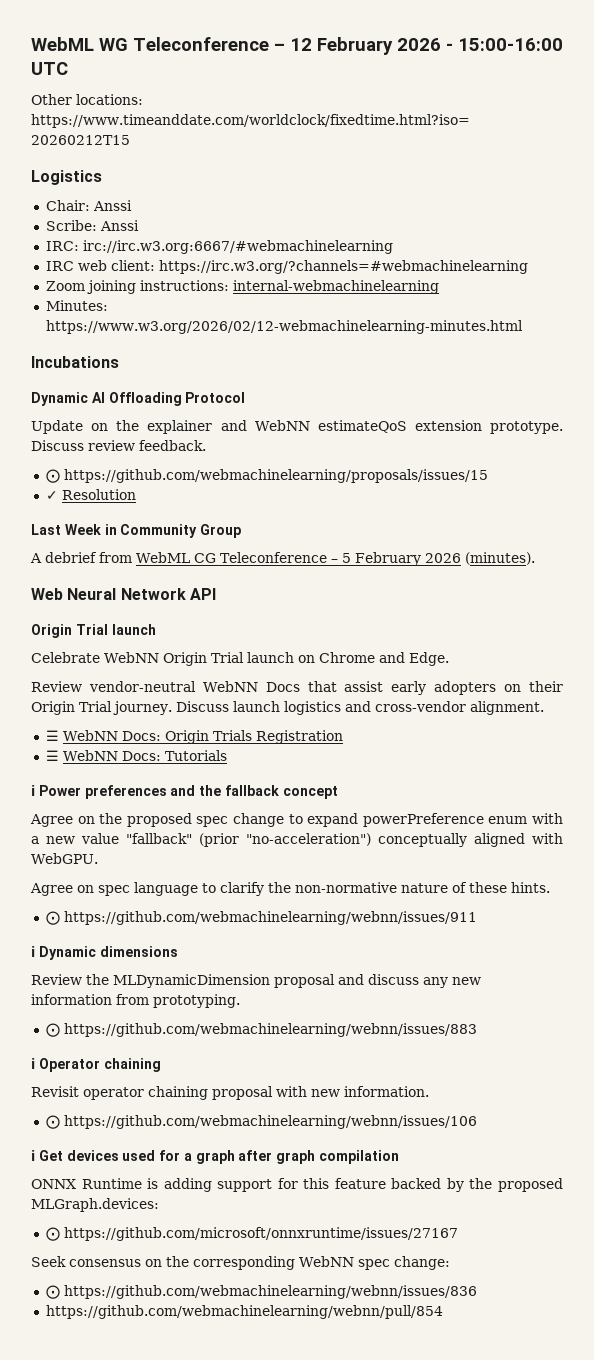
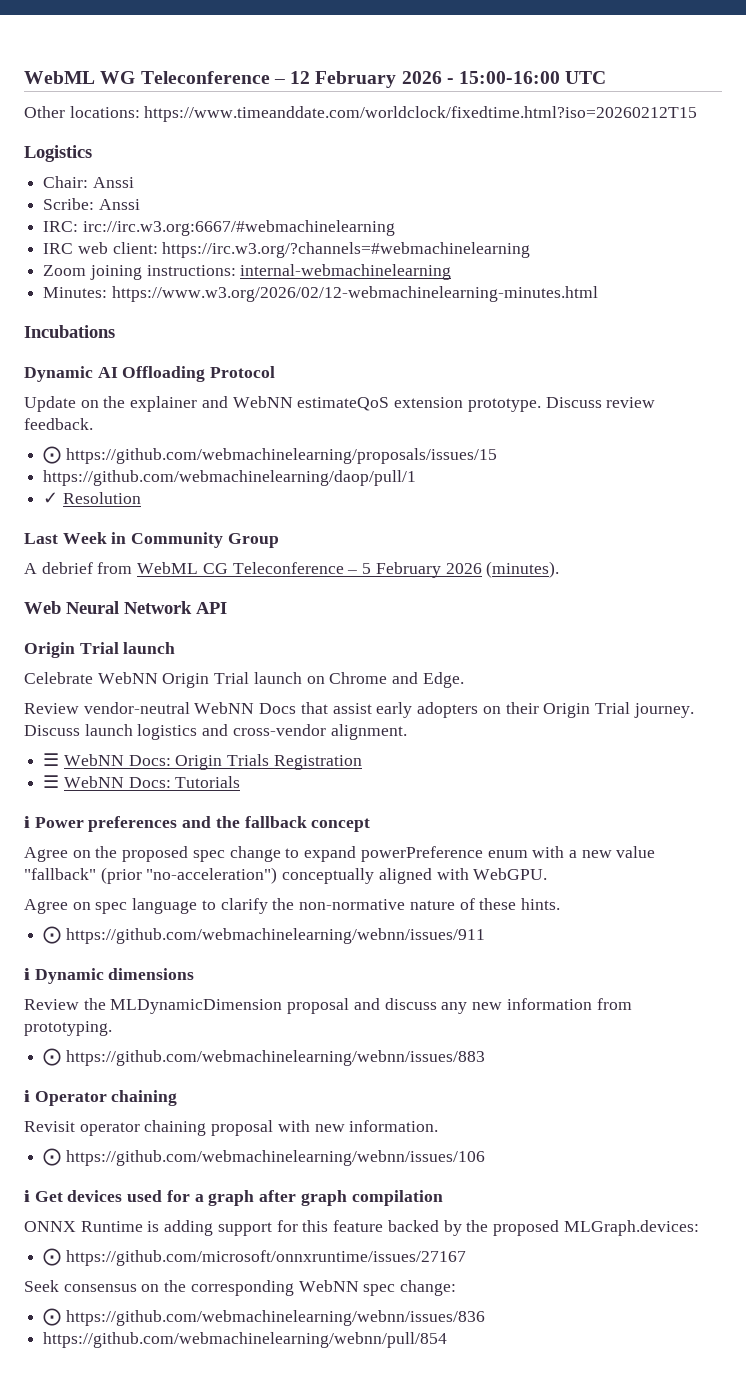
+ https://github.com/webmachinelearning/daop/pull/1

